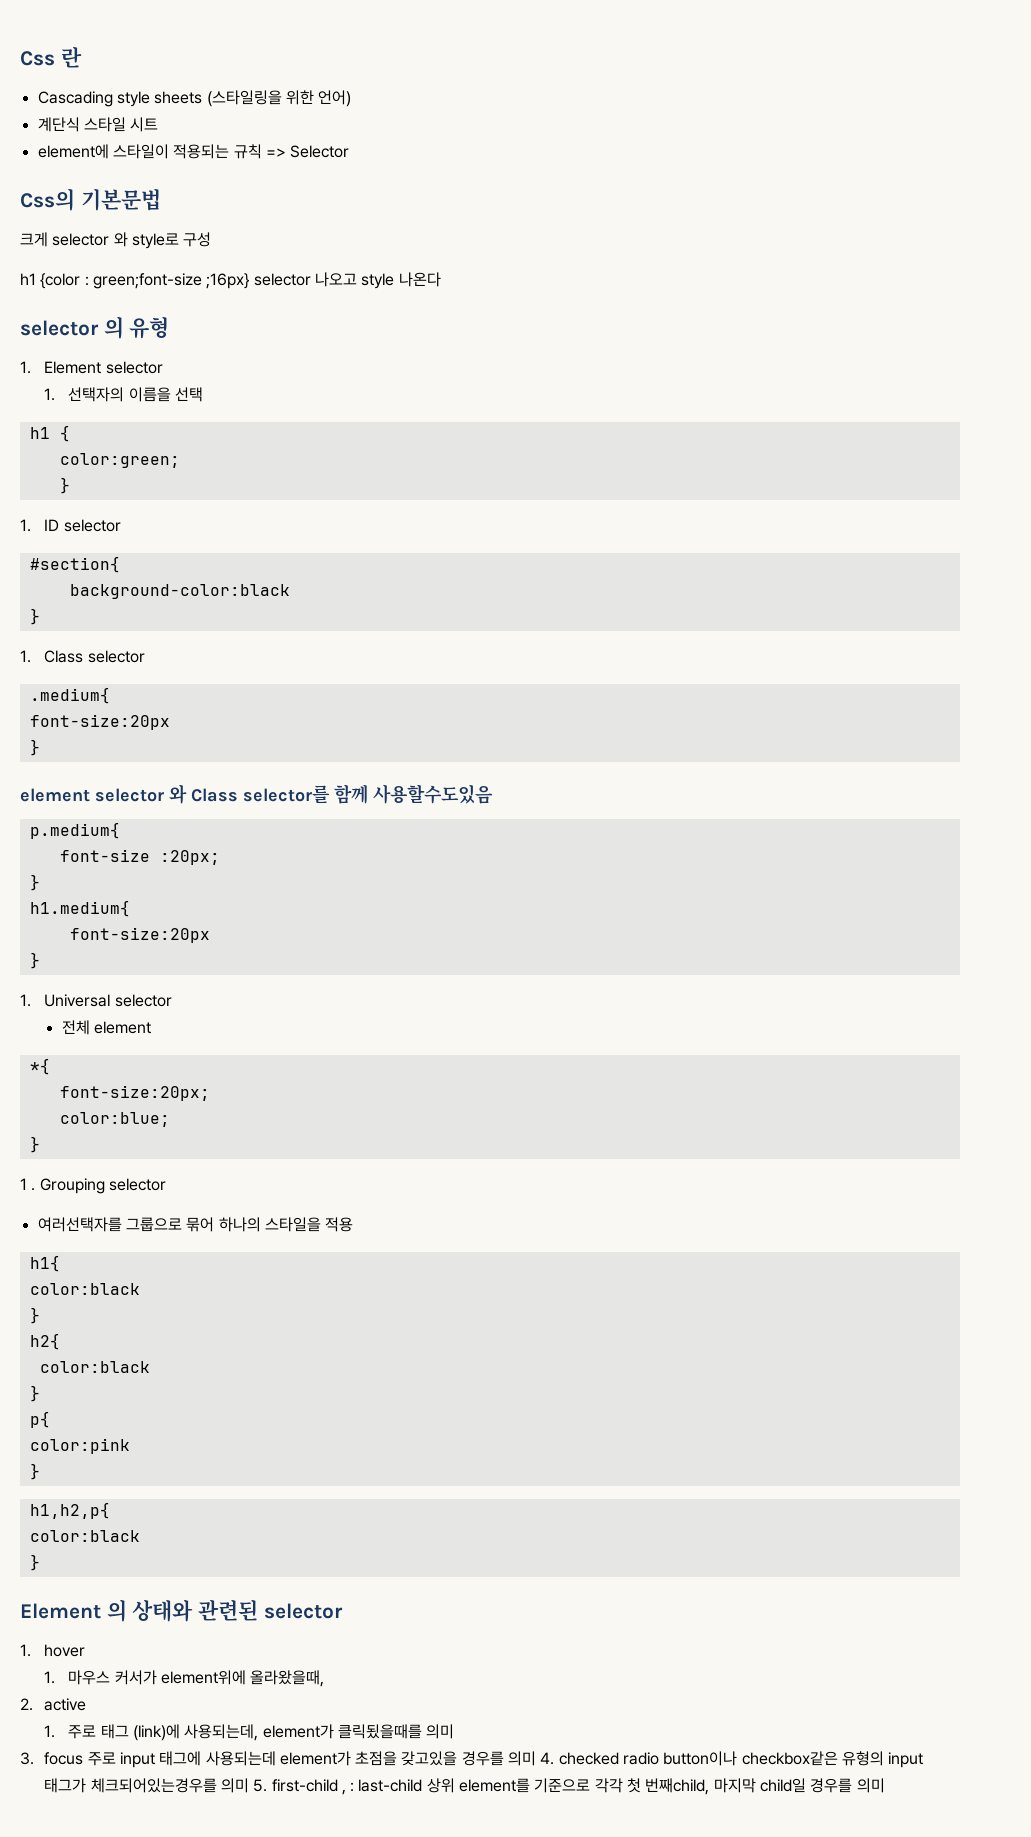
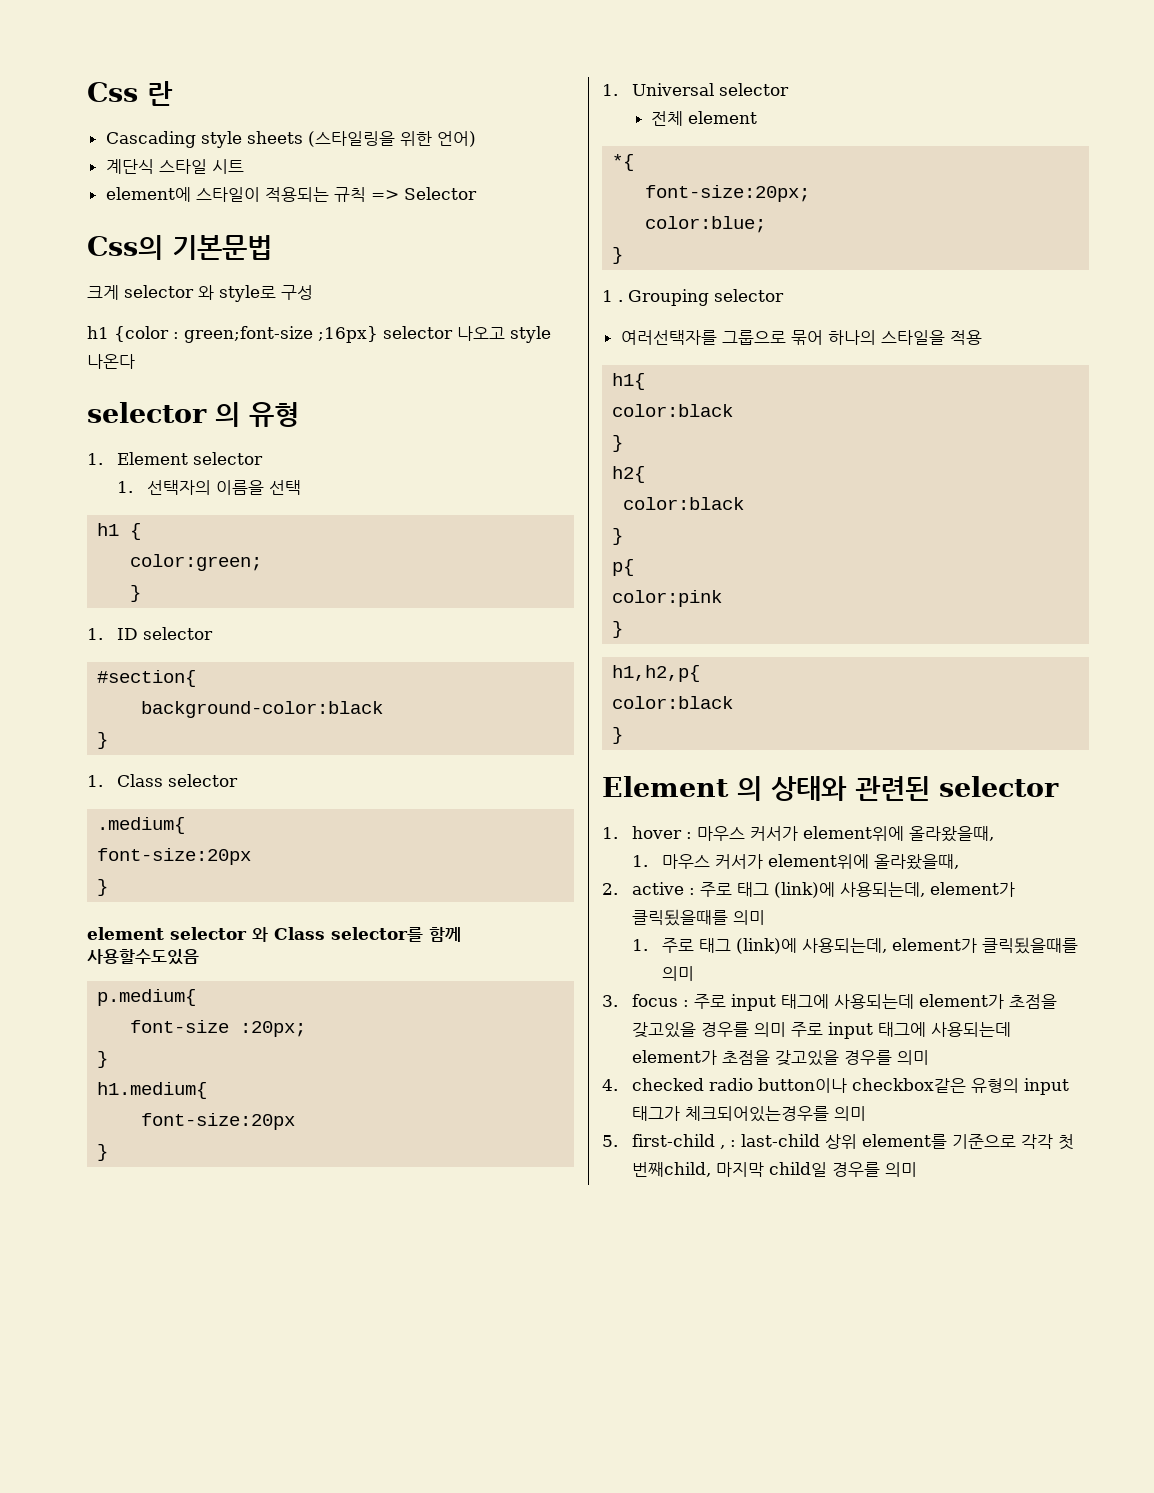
- 1. hover
+ 1. hover : 마우스 커서가 element위에 올라왔을때,
- 2. active
+ 2. active : 주로 태그 (link)에 사용되는데, element가 클릭됬을때를 의미
- 3. focus 주로 input 태그에 사용되는데 element가 초점을 갖고있을 경우를 의미 4. checked radio button이나 checkbox같은 유형의 input 태그가 체크되어있는경우를 의미 5. first-child , : last-child 상위 element를 기준으로 각각 첫 번째child, 마지막 child일 경우를 의미
+ 3. focus : 주로 input 태그에 사용되는데 element가 초점을 갖고있을 경우를 의미 주로 input 태그에 사용되는데 element가 초점을 갖고있을 경우를 의미
+ 4. checked radio button이나 checkbox같은 유형의 input 태그가 체크되어있는경우를 의미
+ 5. first-child , : last-child 상위 element를 기준으로 각각 첫 번째child, 마지막 child일 경우를 의미

